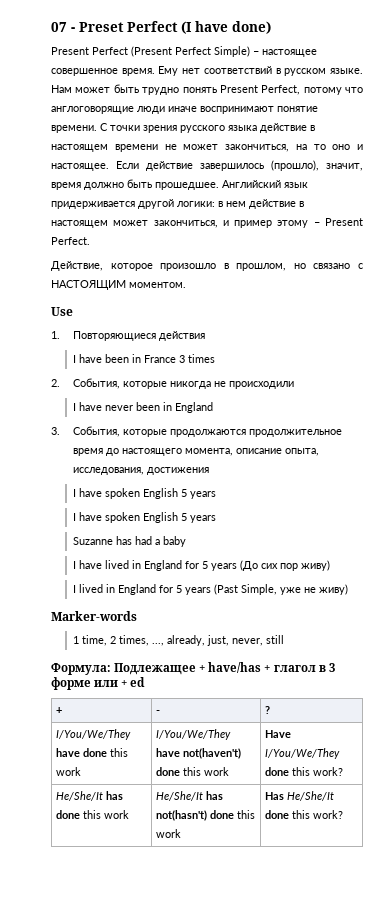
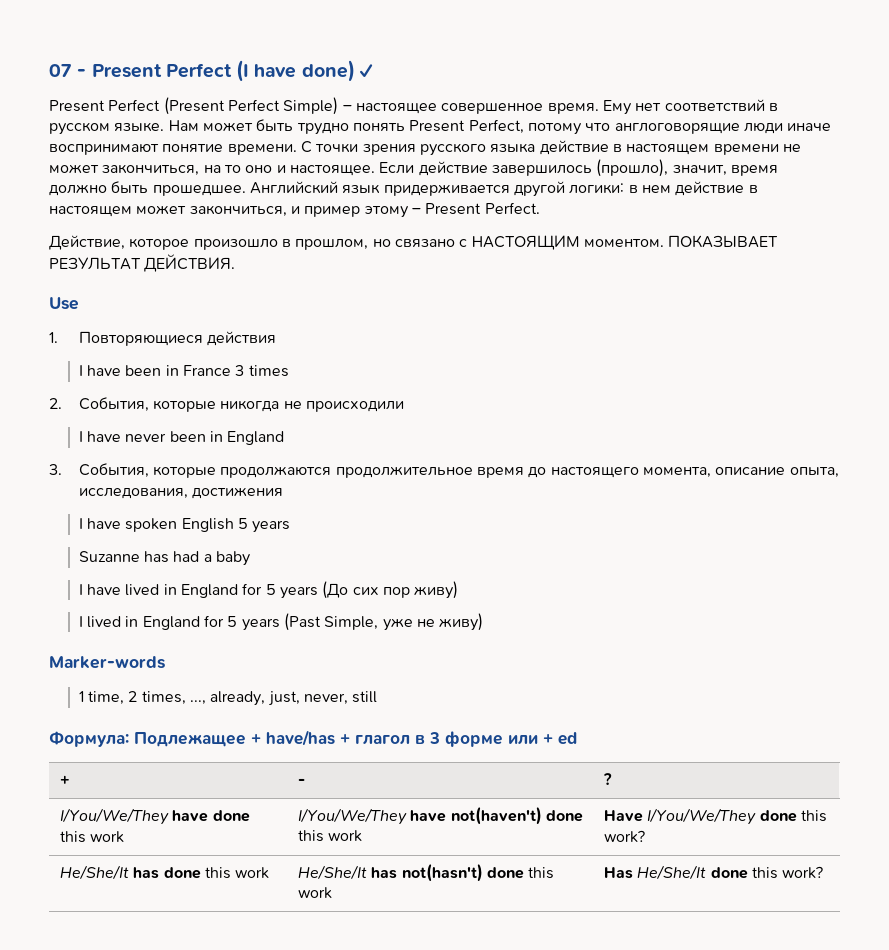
- 07 - Preset Perfect (I have done)
+ 07 - Present Perfect (I have done) ✓
+ ПОКАЗЫВАЕТ РЕЗУЛЬТАТ ДЕЙСТВИЯ.
  3. События, которые продолжаются продолжительное время до настоящего момента, описание опыта, исследования, достижения
- I have spoken English 5 years

